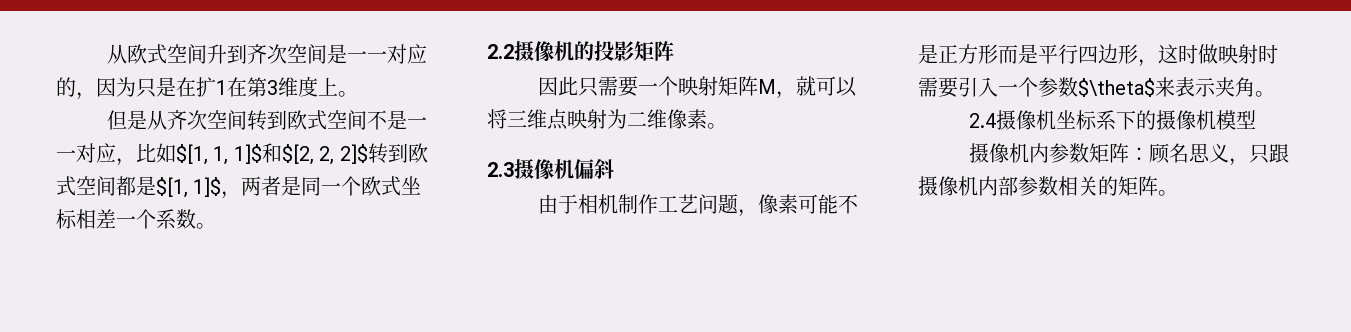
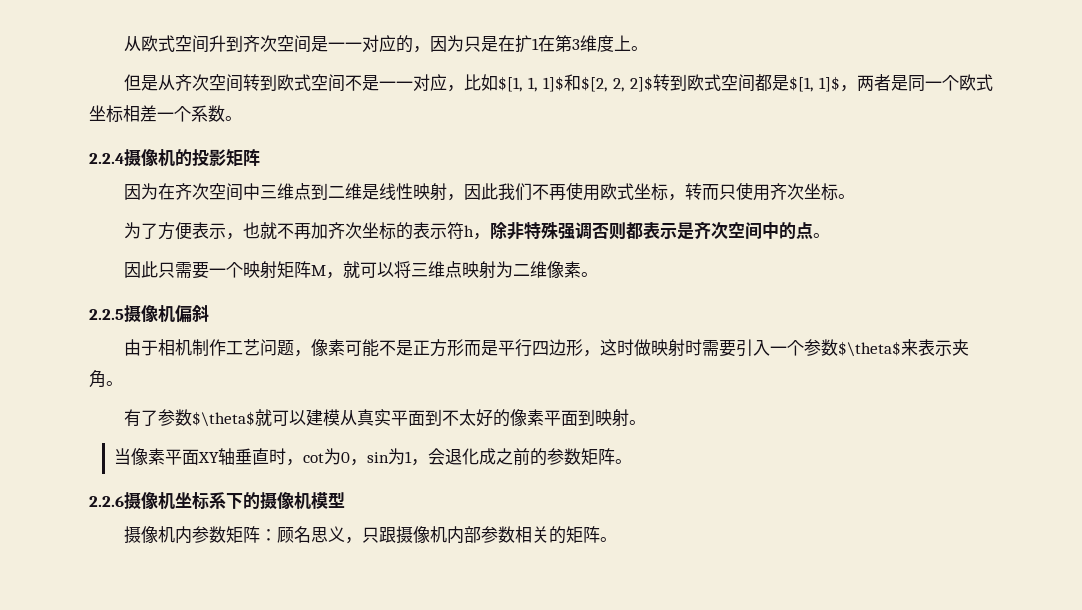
- 2.2摄像机的投影矩阵
+ 2.2.4摄像机的投影矩阵
+ 因为在齐次空间中三维点到二维是线性映射，因此我们不再使用欧式坐标，转而只使用齐次坐标。
+ 为了方便表示，也就不再加齐次坐标的表示符h，除非特殊强调否则都表示是齐次空间中的点。
- 2.3摄像机偏斜
+ 2.2.5摄像机偏斜
- 2.4摄像机坐标系下的摄像机模型
+ 有了参数$\theta$就可以建模从真实平面到不太好的像素平面到映射。
+ 当像素平面XY轴垂直时，cot为0，sin为1，会退化成之前的参数矩阵。
+ 2.2.6摄像机坐标系下的摄像机模型

